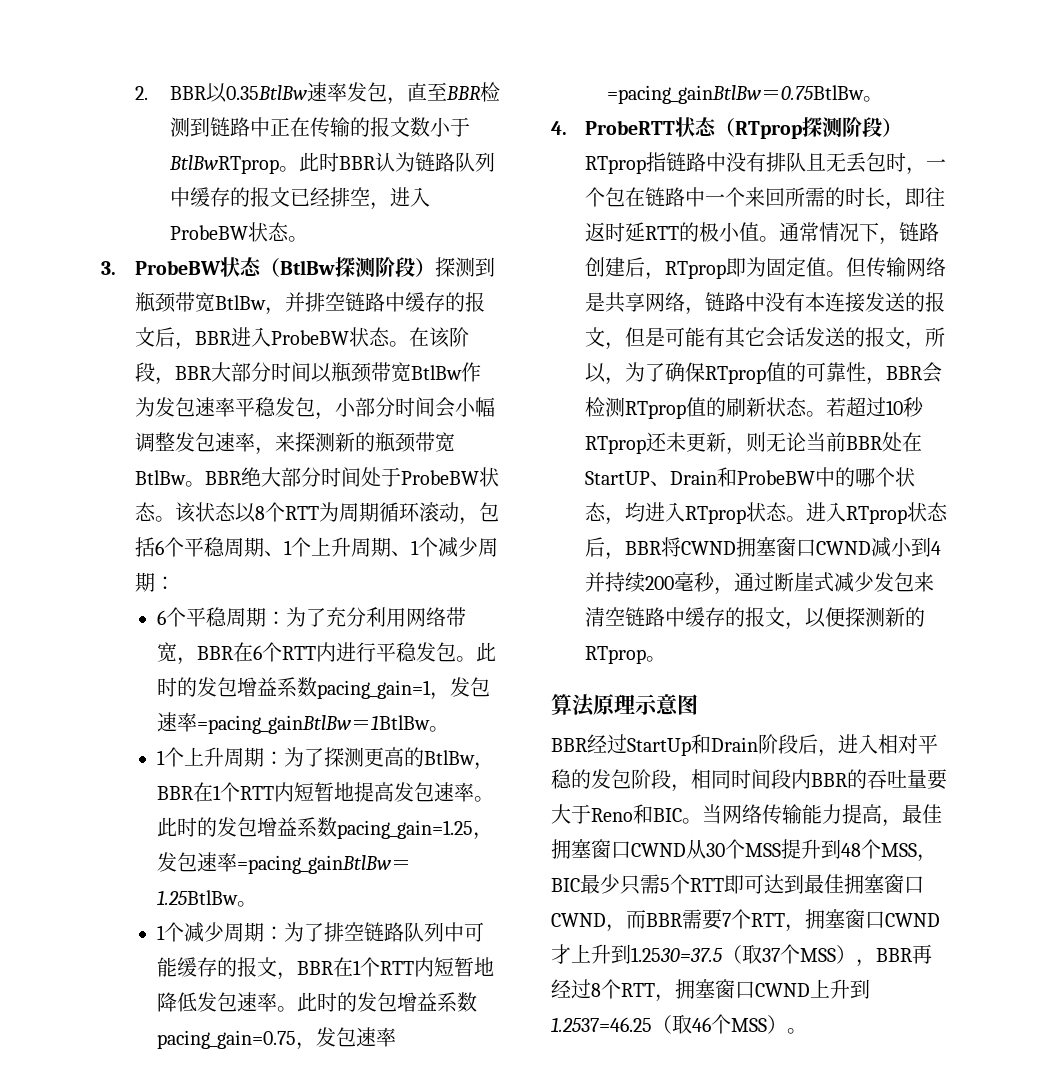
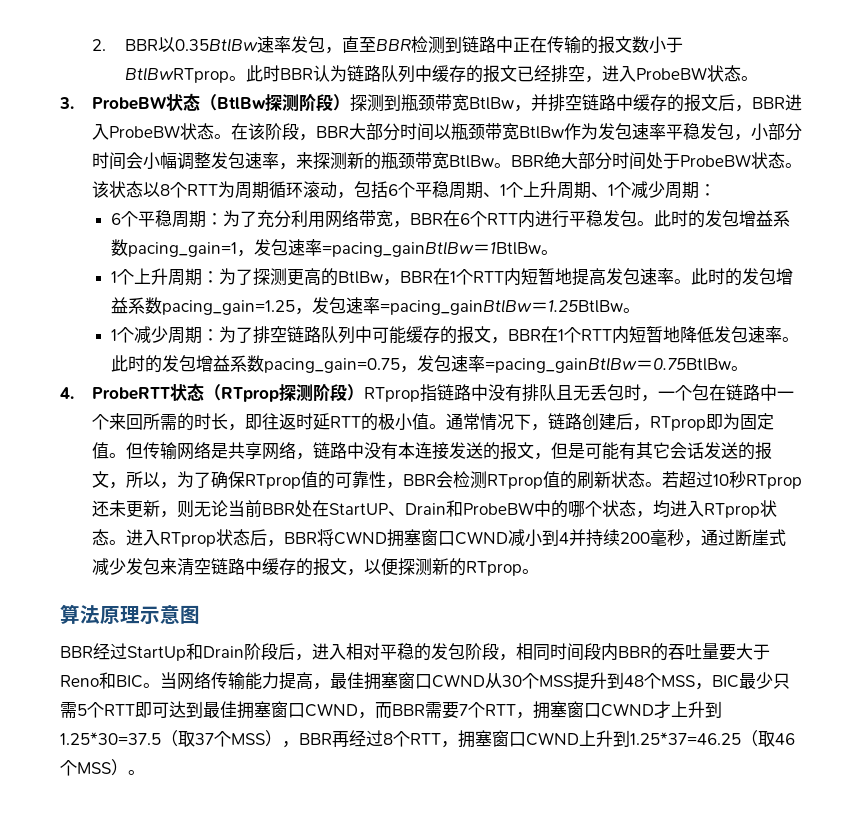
- 当网络传输能力提高，最佳拥塞窗口CWND从30个MSS提升到48个MSS，BIC最少只需5个RTT即可达到最佳拥塞窗口CWND，而BBR需要7个RTT，拥塞窗口CWND才上升到1.2530=37.5（取37个MSS），BBR再经过8个RTT，拥塞窗口CWND上升到1.2537=46.25（取46个MSS）。
+ 当网络传输能力提高，最佳拥塞窗口CWND从30个MSS提升到48个MSS，BIC最少只需5个RTT即可达到最佳拥塞窗口CWND，而BBR需要7个RTT，拥塞窗口CWND才上升到1.25*30=37.5（取37个MSS），BBR再经过8个RTT，拥塞窗口CWND上升到1.25*37=46.25（取46个MSS）。

